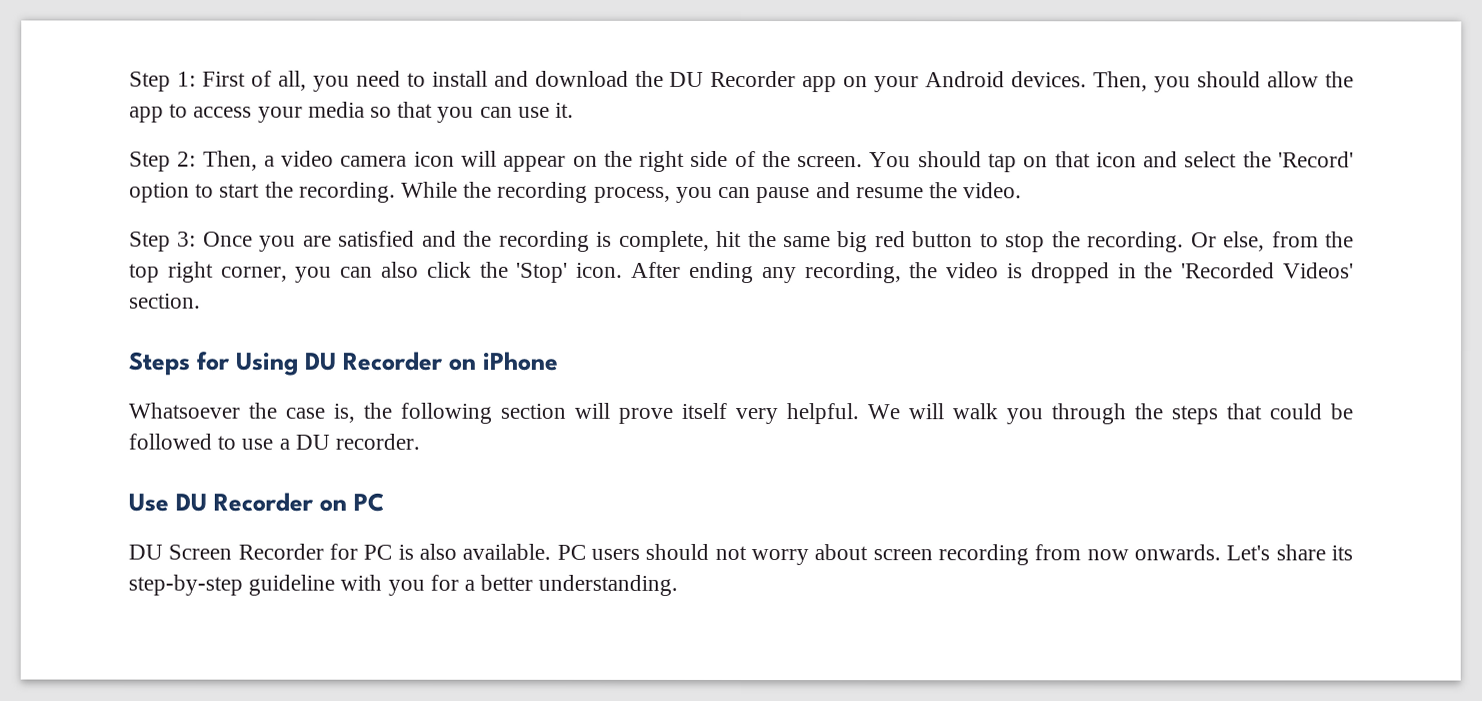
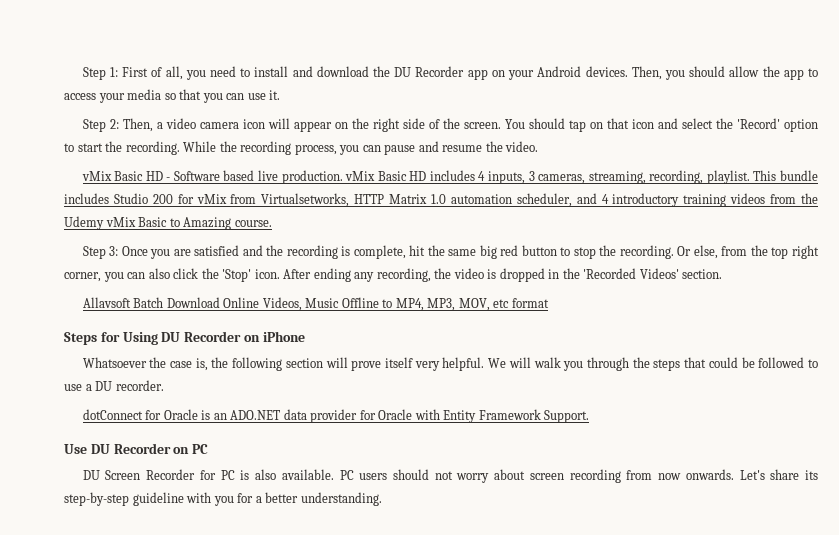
+ vMix Basic HD - Software based live production. vMix Basic HD includes 4 inputs, 3 cameras, streaming, recording, playlist. This bundle includes Studio 200 for vMix from Virtualsetworks, HTTP Matrix 1.0 automation scheduler, and 4 introductory training videos from the Udemy vMix Basic to Amazing course.
+ Allavsoft Batch Download Online Videos, Music Offline to MP4, MP3, MOV, etc format
+ dotConnect for Oracle is an ADO.NET data provider for Oracle with Entity Framework Support.

